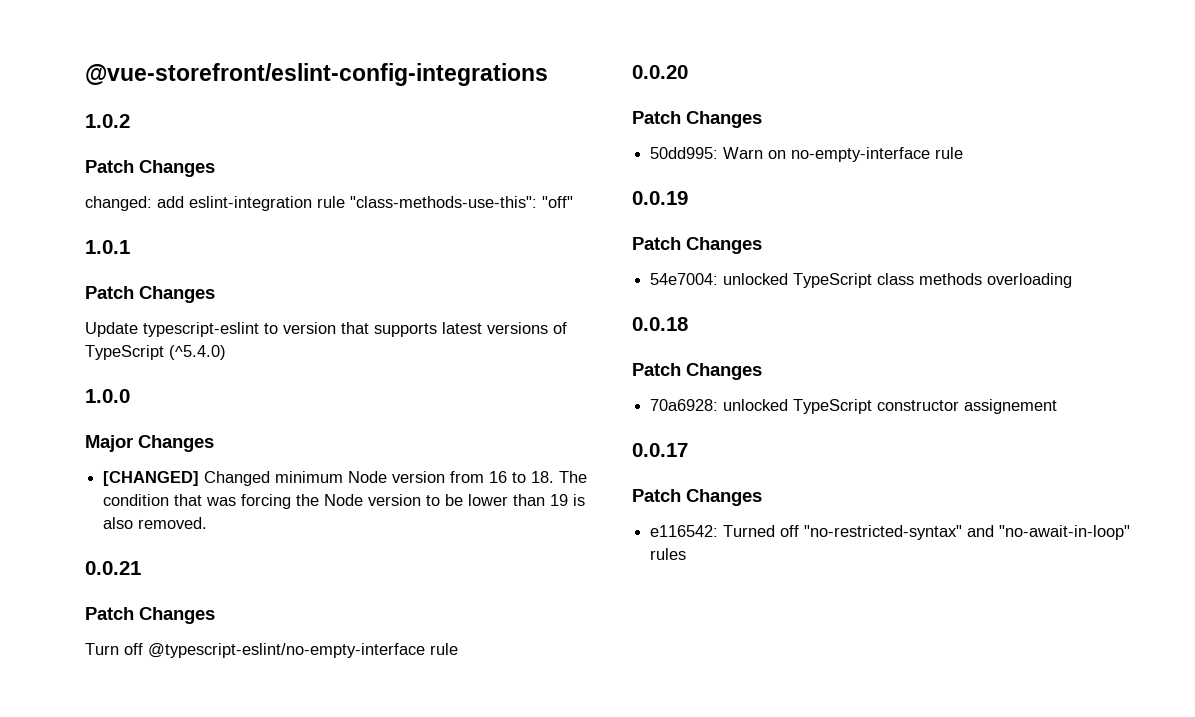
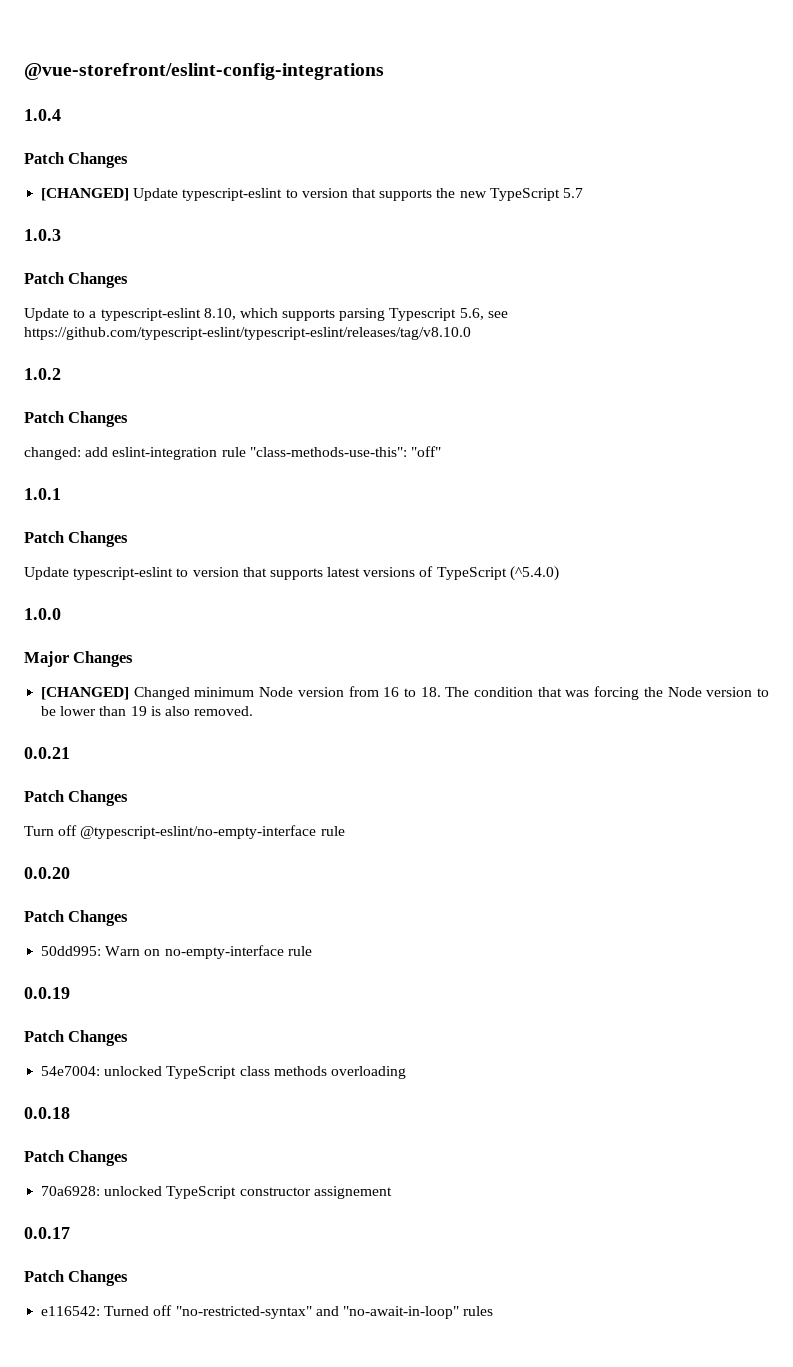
+ 1.0.4
+ Patch Changes
+ [CHANGED] Update typescript-eslint to version that supports the new TypeScript 5.7
+ 1.0.3
+ Patch Changes
+ Update to a typescript-eslint 8.10, which supports parsing Typescript 5.6, see https://github.com/typescript-eslint/typescript-eslint/releases/tag/v8.10.0

